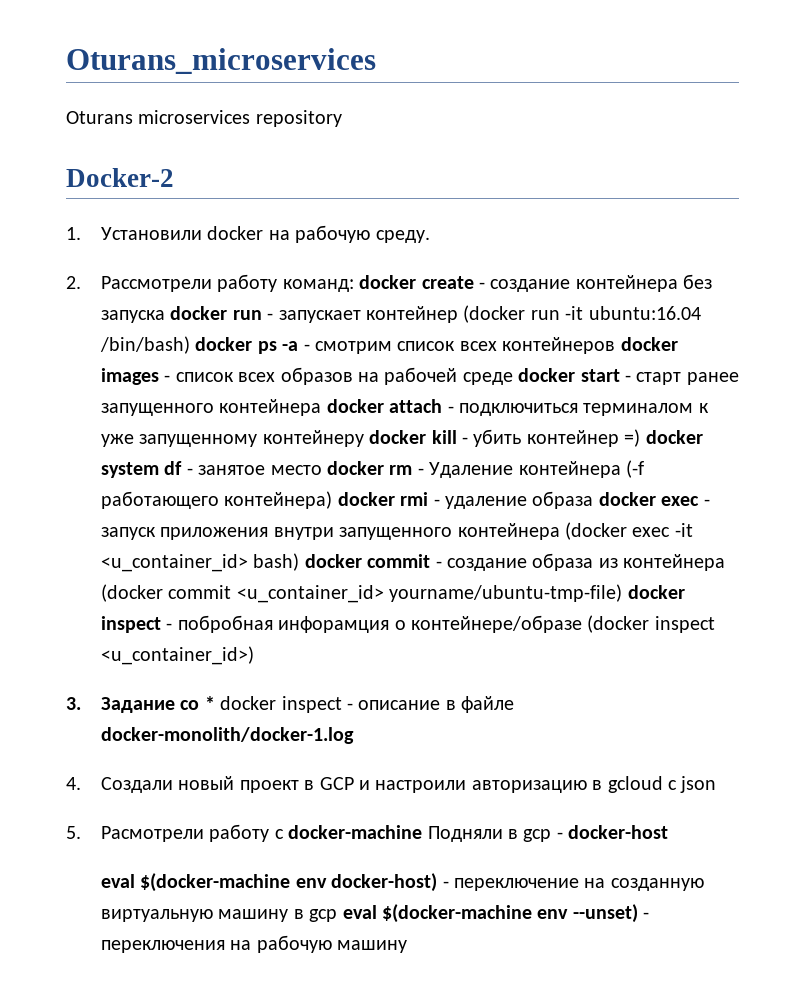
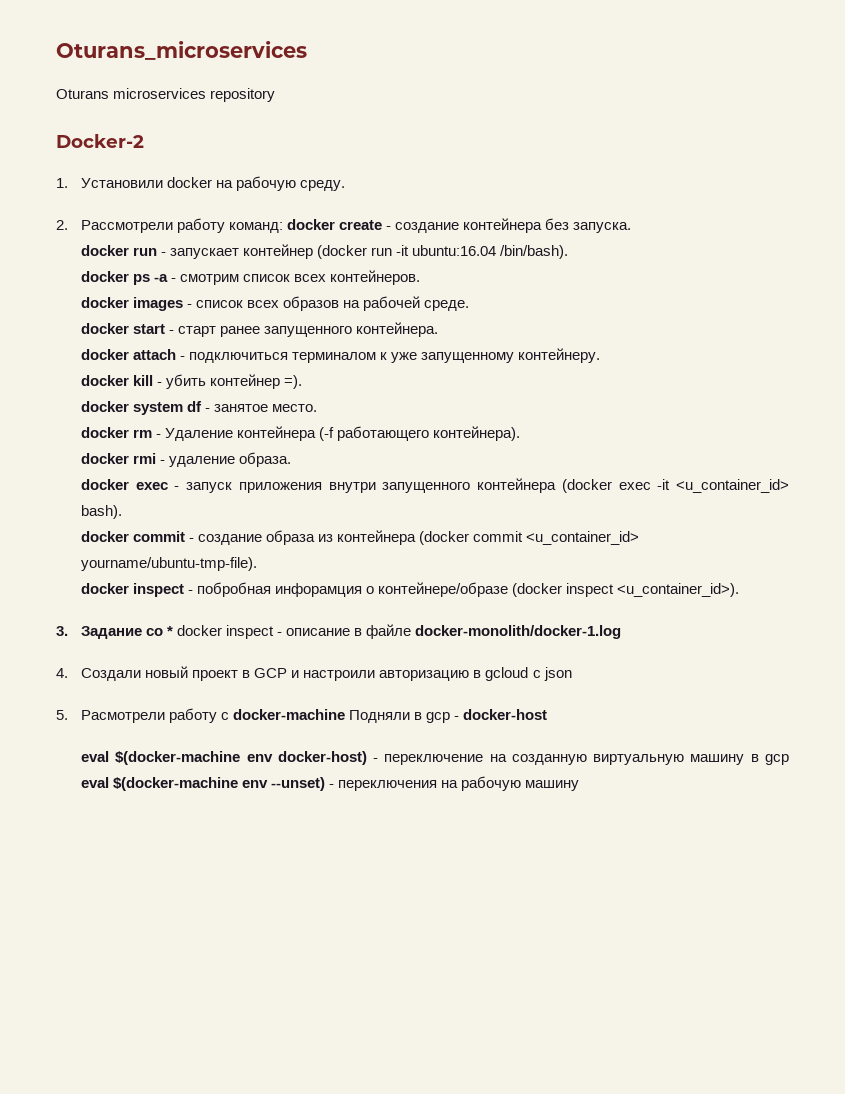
- docker create - создание контейнера без запуска docker run - запускает контейнер (docker run -it ubuntu:16.04 /bin/bash) docker ps -а - смотрим список всех контейнеров docker images - список всех образов на рабочей среде docker start - старт ранее запущенного контейнера docker attach - подключиться терминалом к уже запущенному контейнеру docker kill - убить контейнер =) docker system df - занятое место docker rm - Удаление контейнера (-f работающего контейнера) docker rmi - удаление образа docker exec - запуск приложения внутри запущенного контейнера (docker exec -it <u_container_id> bash) docker commit - создание образа из контейнера (docker commit <u_container_id> yourname/ubuntu-tmp-file) docker inspect - побробная инфорамция о контейнере/образе (docker inspect <u_container_id>)
+ docker create - создание контейнера без запуска.
+ docker run - запускает контейнер (docker run -it ubuntu:16.04 /bin/bash).
+ docker ps -а - смотрим список всех контейнеров.
+ docker images - список всех образов на рабочей среде.
+ docker start - старт ранее запущенного контейнера.
+ docker attach - подключиться терминалом к уже запущенному контейнеру.
+ docker kill - убить контейнер =).
+ docker system df - занятое место.
+ docker rm - Удаление контейнера (-f работающего контейнера).
+ docker rmi - удаление образа.
+ docker exec - запуск приложения внутри запущенного контейнера (docker exec -it <u_container_id> bash).
+ docker commit - создание образа из контейнера (docker commit <u_container_id> yourname/ubuntu-tmp-file).
+ docker inspect - побробная инфорамция о контейнере/образе (docker inspect <u_container_id>).

